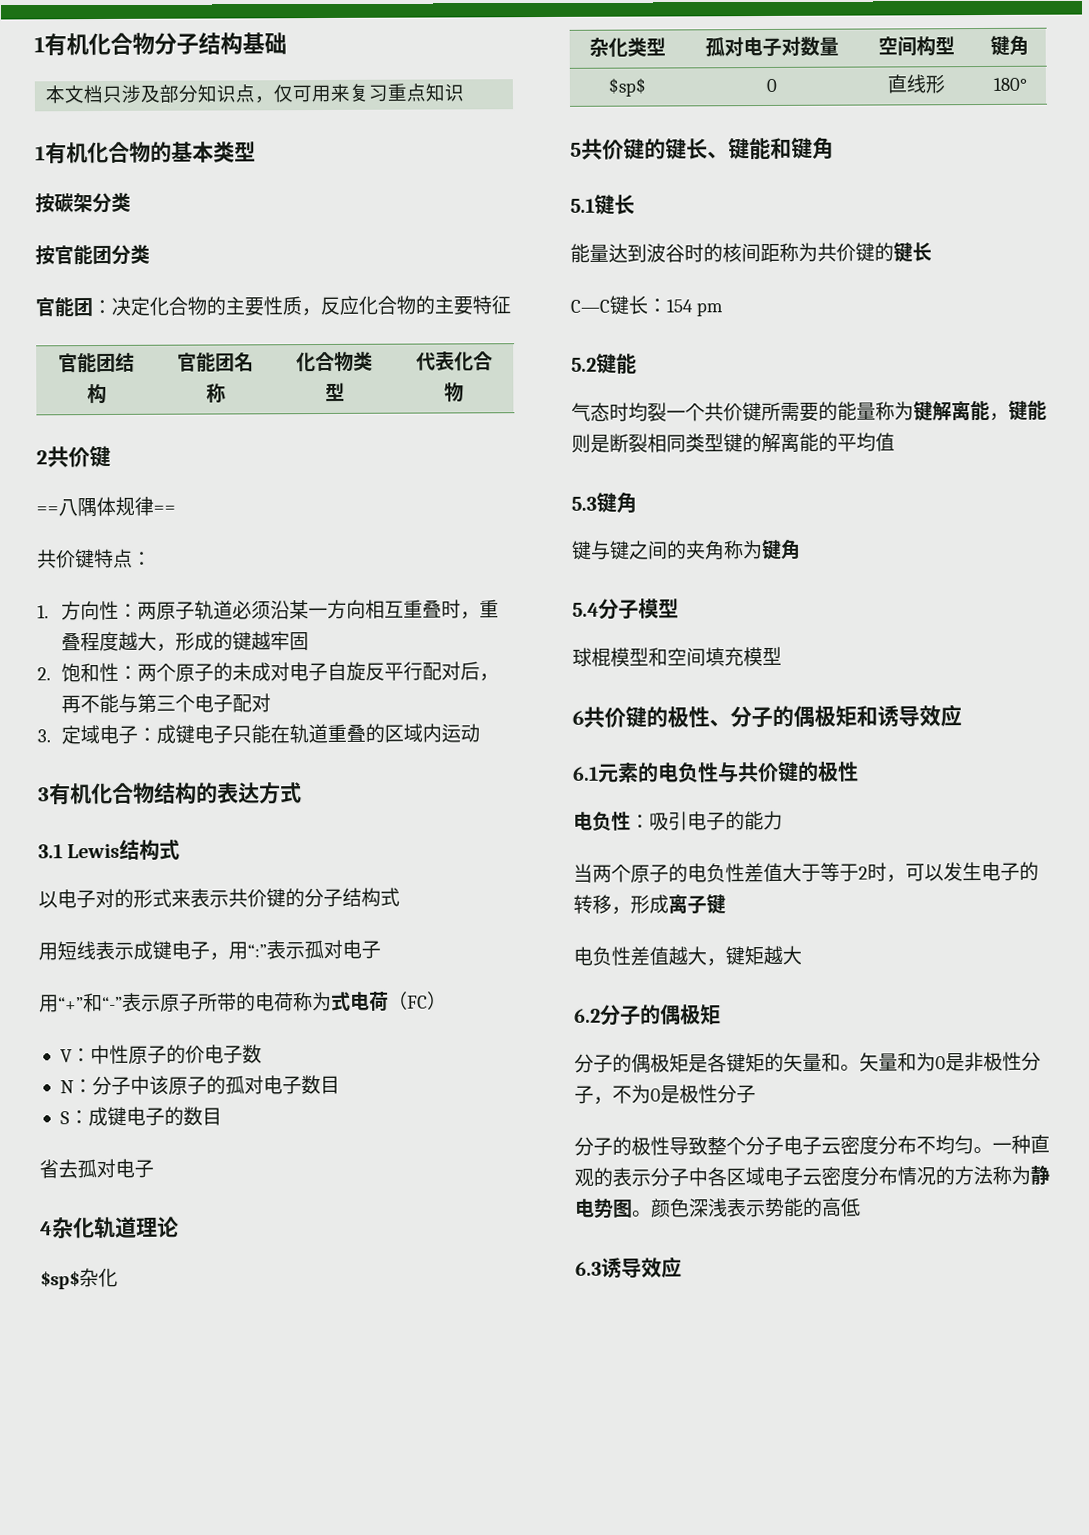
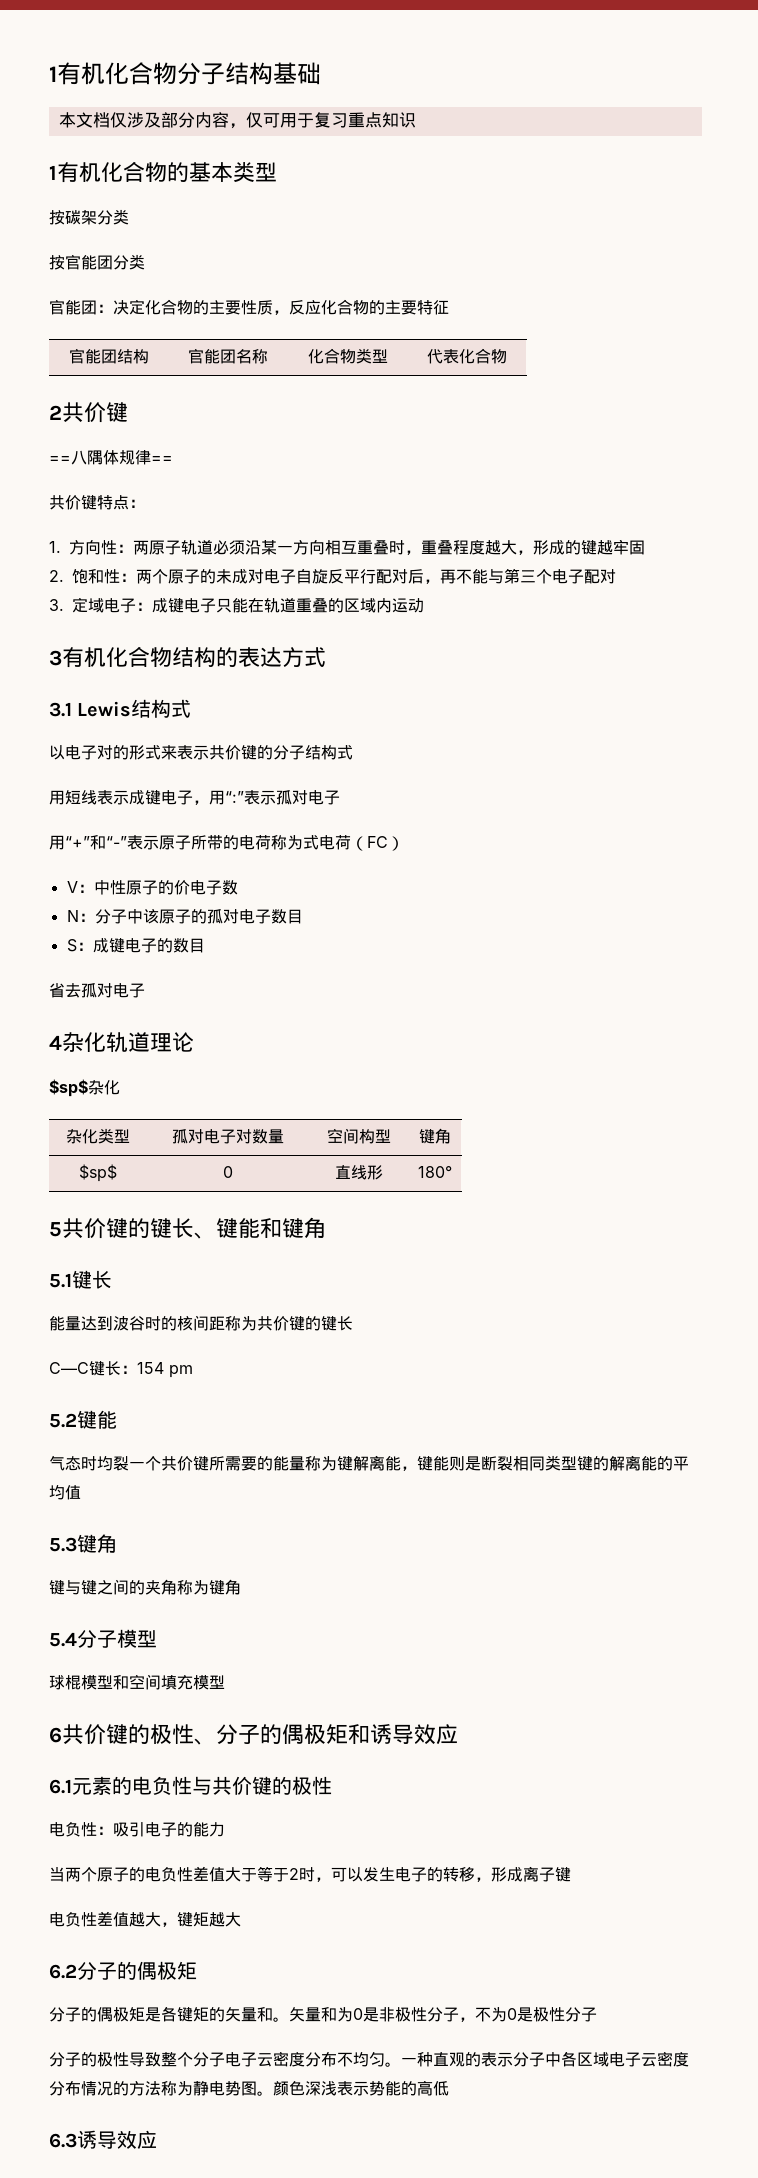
- 本文档只涉及部分知识点，仅可用来复习重点知识
+ 本文档仅涉及部分内容，仅可用于复习重点知识

